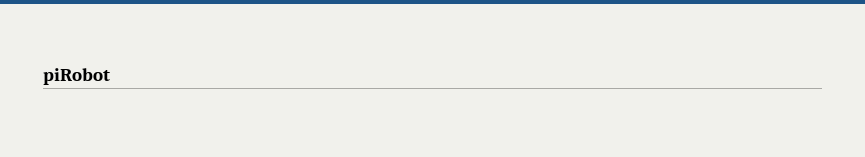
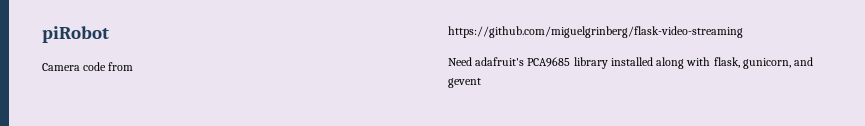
+ Camera code from https://github.com/miguelgrinberg/flask-video-streaming
+ Need adafruit's PCA9685 library installed along with flask, gunicorn, and gevent

